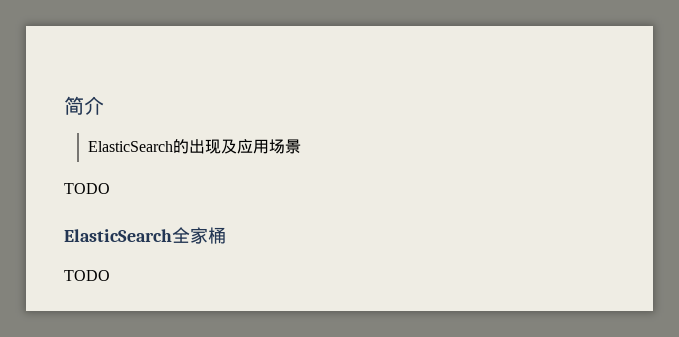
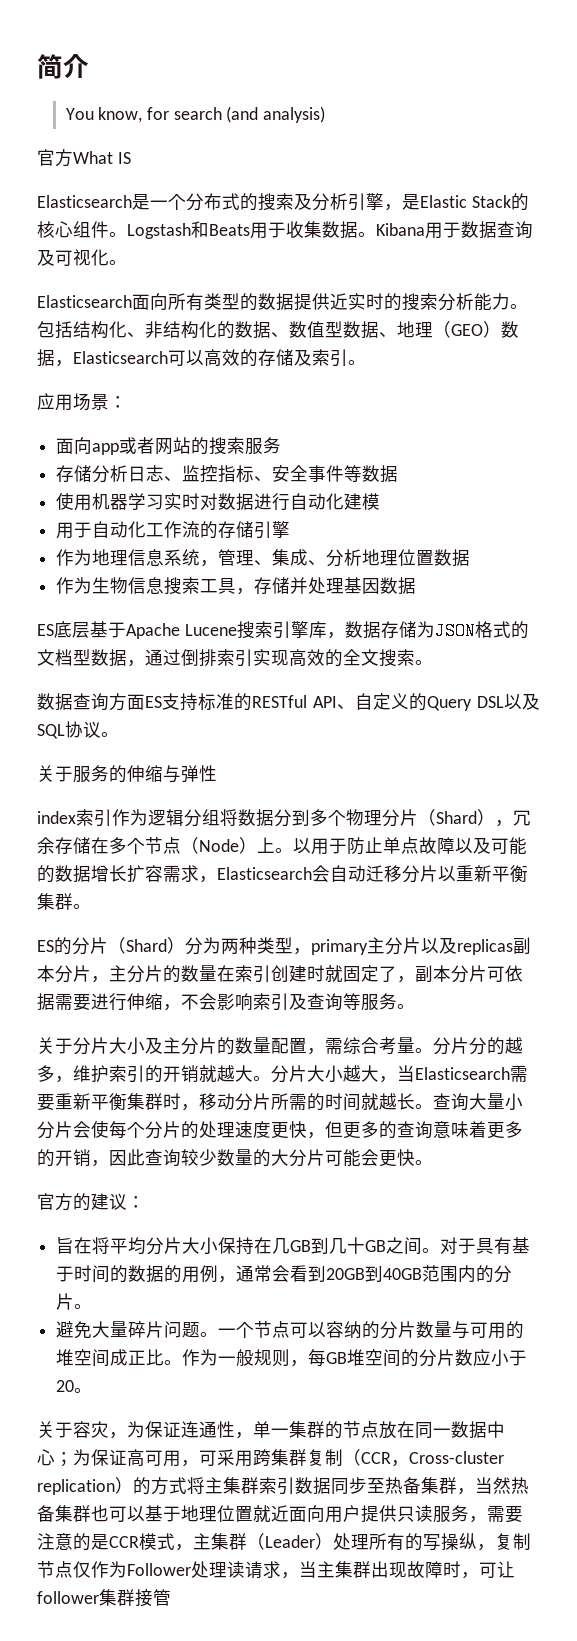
- ElasticSearch的出现及应用场景
- TODO
- ElasticSearch全家桶
- TODO
+ You know, for search (and analysis)
+ 官方What IS
+ Elasticsearch是一个分布式的搜索及分析引擎，是Elastic Stack的核心组件。Logstash和Beats用于收集数据。Kibana用于数据查询及可视化。
+ Elasticsearch面向所有类型的数据提供近实时的搜索分析能力。包括结构化、非结构化的数据、数值型数据、地理（GEO）数据，Elasticsearch可以高效的存储及索引。
+ 应用场景：
+ 面向app或者网站的搜索服务
+ 存储分析日志、监控指标、安全事件等数据
+ 使用机器学习实时对数据进行自动化建模
+ 用于自动化工作流的存储引擎
+ 作为地理信息系统，管理、集成、分析地理位置数据
+ 作为生物信息搜索工具，存储并处理基因数据
+ ES底层基于Apache Lucene搜索引擎库，数据存储为JSON格式的文档型数据，通过倒排索引实现高效的全文搜索。
+ 数据查询方面ES支持标准的RESTful API、自定义的Query DSL以及SQL协议。
+ 关于服务的伸缩与弹性
+ index索引作为逻辑分组将数据分到多个物理分片（Shard），冗余存储在多个节点（Node）上。以用于防止单点故障以及可能的数据增长扩容需求，Elasticsearch会自动迁移分片以重新平衡集群。
+ ES的分片（Shard）分为两种类型，primary主分片以及replicas副本分片，主分片的数量在索引创建时就固定了，副本分片可依据需要进行伸缩，不会影响索引及查询等服务。
+ 关于分片大小及主分片的数量配置，需综合考量。分片分的越多，维护索引的开销就越大。分片大小越大，当Elasticsearch需要重新平衡集群时，移动分片所需的时间就越长。查询大量小分片会使每个分片的处理速度更快，但更多的查询意味着更多的开销，因此查询较少数量的大分片可能会更快。
+ 官方的建议：
+ 旨在将平均分片大小保持在几GB到几十GB之间。对于具有基于时间的数据的用例，通常会看到20GB到40GB范围内的分片。
+ 避免大量碎片问题。一个节点可以容纳的分片数量与可用的堆空间成正比。作为一般规则，每GB堆空间的分片数应小于20。
+ 关于容灾，为保证连通性，单一集群的节点放在同一数据中心；为保证高可用，可采用跨集群复制（CCR，Cross-cluster replication）的方式将主集群索引数据同步至热备集群，当然热备集群也可以基于地理位置就近面向用户提供只读服务，需要注意的是CCR模式，主集群（Leader）处理所有的写操纵，复制节点仅作为Follower处理读请求，当主集群出现故障时，可让follower集群接管

